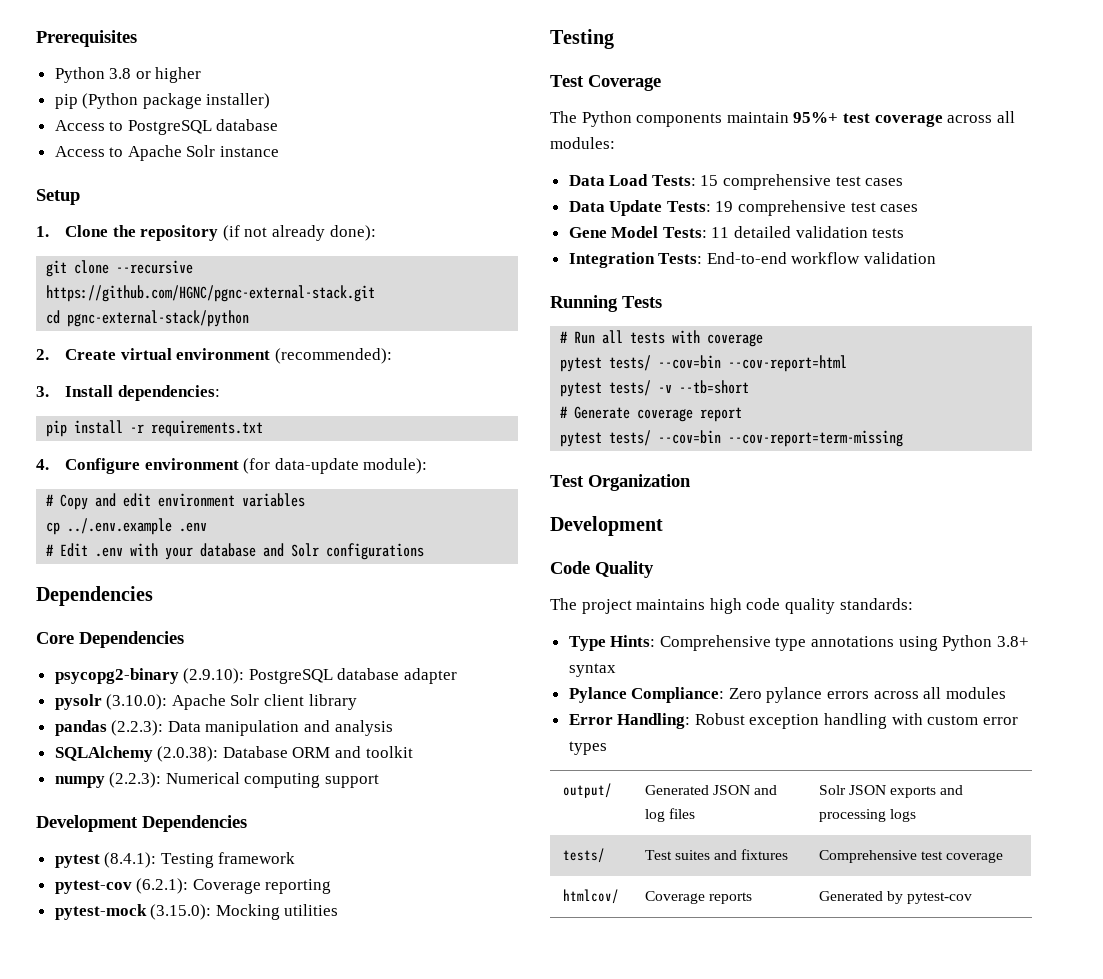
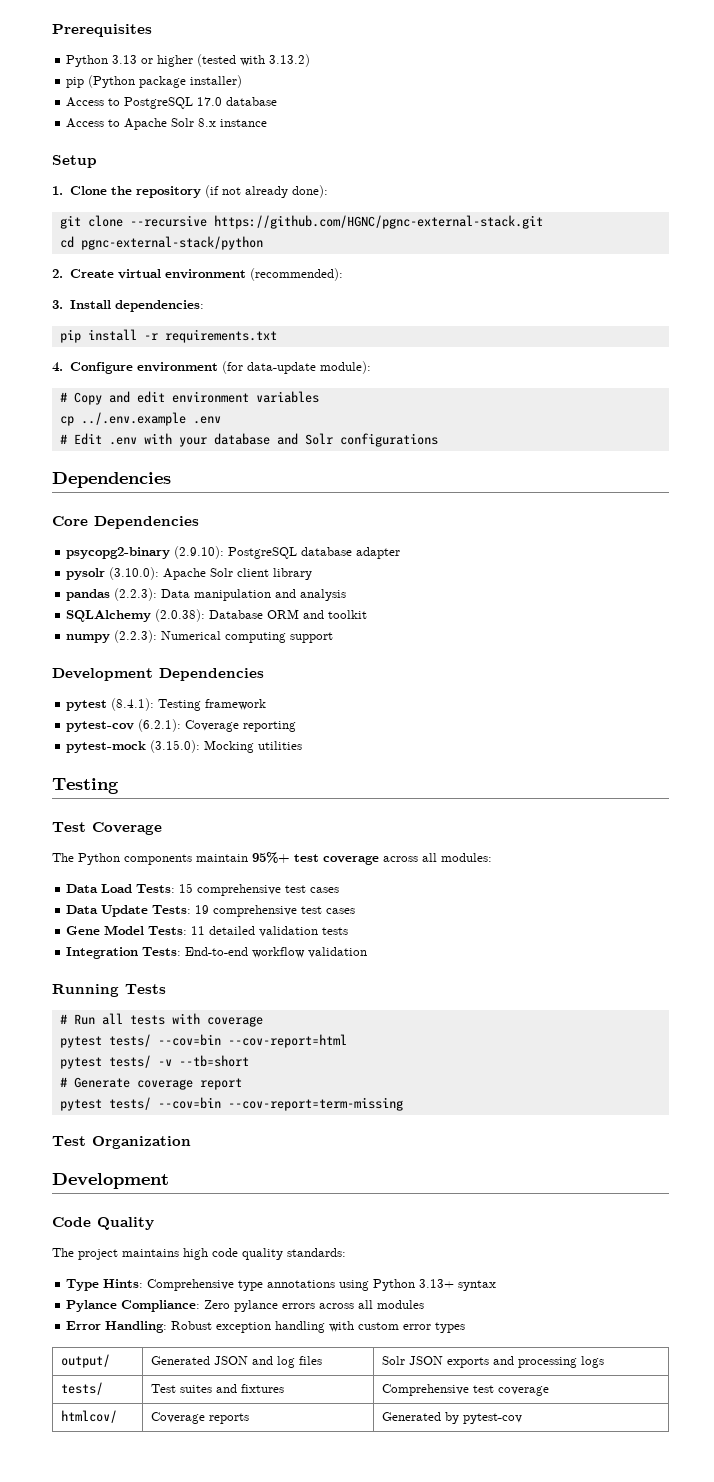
- Python 3.8 or higher
+ Python 3.13 or higher (tested with 3.13.2)
- Access to PostgreSQL database
+ Access to PostgreSQL 17.0 database
- Access to Apache Solr instance
+ Access to Apache Solr 8.x instance
- Type Hints: Comprehensive type annotations using Python 3.8+ syntax
+ Type Hints: Comprehensive type annotations using Python 3.13+ syntax

